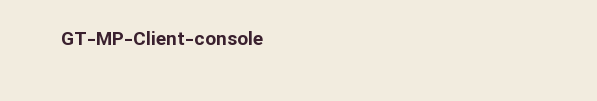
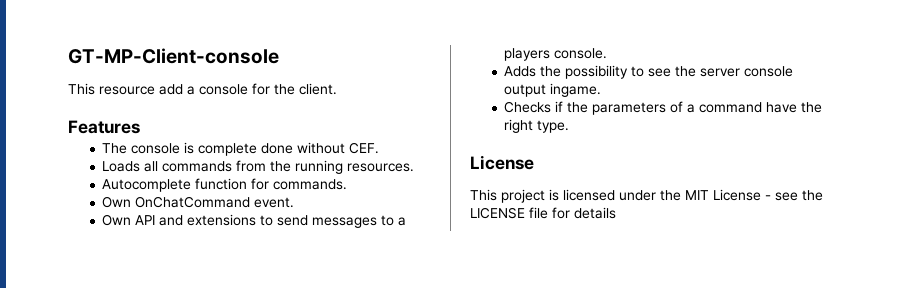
+ This resource add a console for the client.
+ Features
+ The console is complete done without CEF.
+ Loads all commands from the running resources.
+ Autocomplete function for commands.
+ Own OnChatCommand event.
+ Own API and extensions to send messages to a players console.
+ Adds the possibility to see the server console output ingame.
+ Checks if the parameters of a command have the right type.
+ License
+ This project is licensed under the MIT License - see the LICENSE file for details

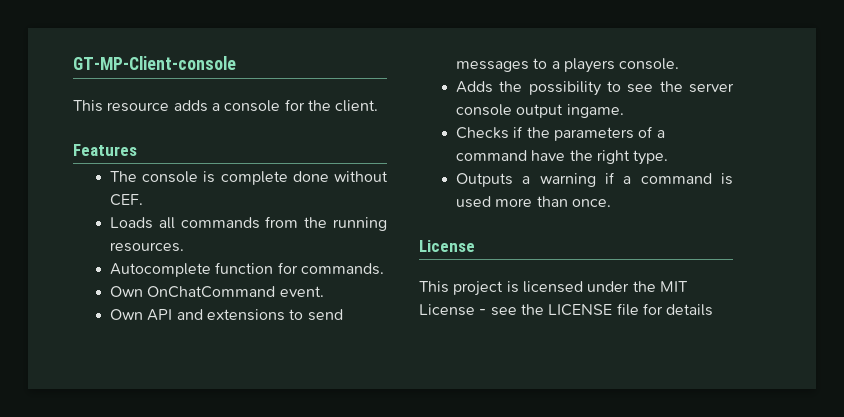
- This resource add a console for the client.
+ This resource adds a console for the client.
+ Outputs a warning if a command is used more than once.

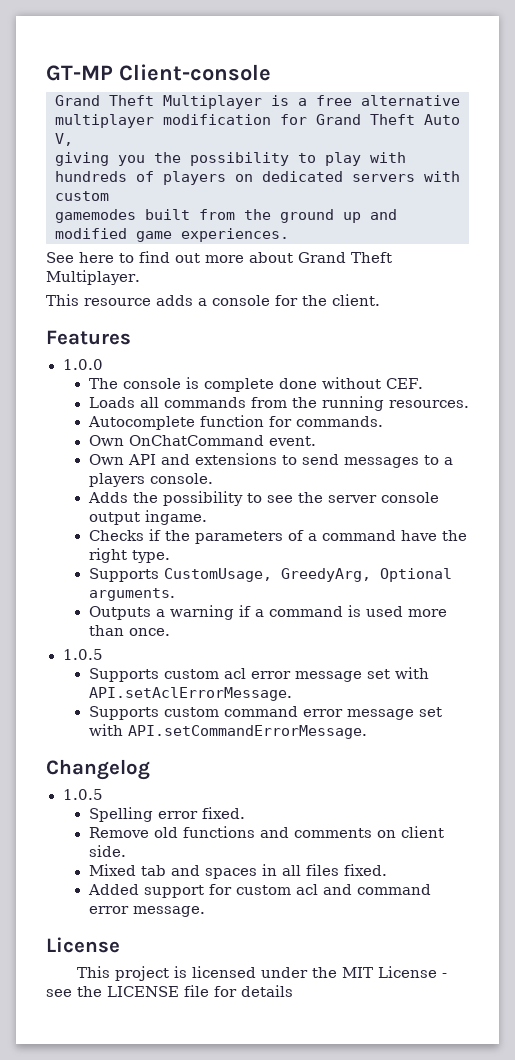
- GT-MP-Client-console
+ GT-MP Client-console
+ Grand Theft Multiplayer is a free alternative multiplayer modification for Grand Theft Auto V,
+ giving you the possibility to play with hundreds of players on dedicated servers with custom
+ gamemodes built from the ground up and modified game experiences.
+ See here to find out more about Grand Theft Multiplayer.
+ 1.0.0
+ Supports CustomUsage, GreedyArg, Optional arguments.
  Outputs a warning if a command is used more than once.
+ 1.0.5
+ Supports custom acl error message set with API.setAclErrorMessage.
+ Supports custom command error message set with API.setCommandErrorMessage.
+ Changelog
+ 1.0.5
+ Spelling error fixed.
+ Remove old functions and comments on client side.
+ Mixed tab and spaces in all files fixed.
+ Added support for custom acl and command error message.

